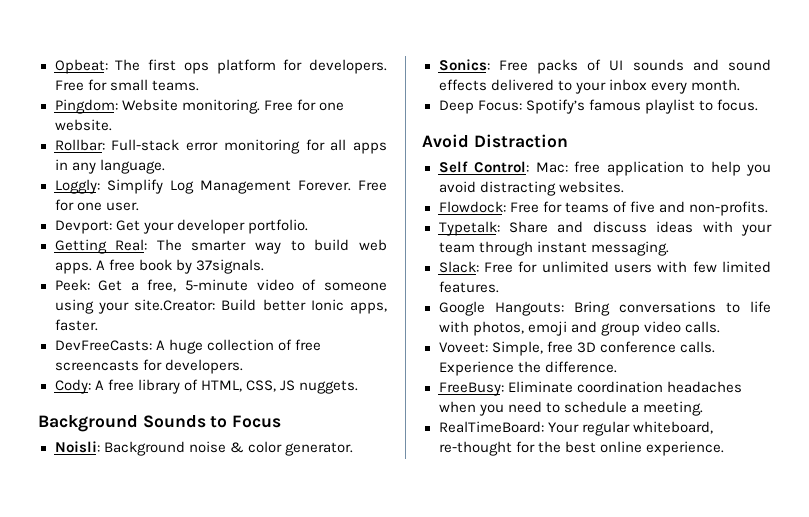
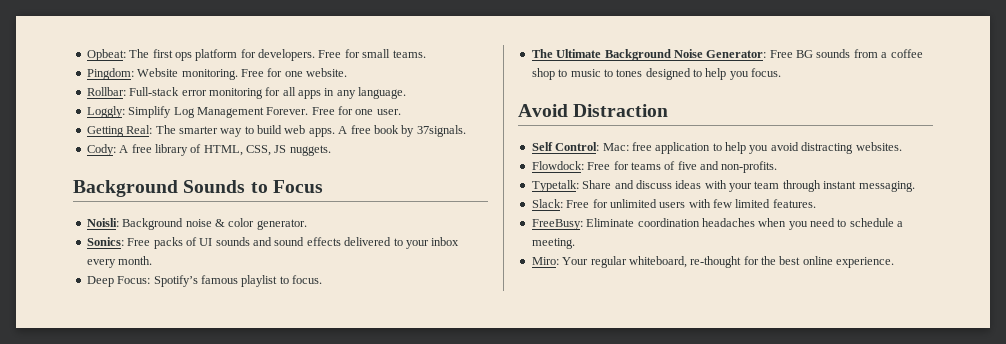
- Devport: Get your developer portfolio.
- Peek: Get a free, 5-minute video of someone using your site.Creator: Build better Ionic apps, faster.
- DevFreeCasts: A huge collection of free screencasts for developers.
+ The Ultimate Background Noise Generator: Free BG sounds from a coffee shop to music to tones designed to help you focus.
- Google Hangouts: Bring conversations to life with photos, emoji and group video calls.
- Voveet: Simple, free 3D conference calls. Experience the difference.
- RealTimeBoard: Your regular whiteboard, re-thought for the best online experience.
+ Miro: Your regular whiteboard, re-thought for the best online experience.

